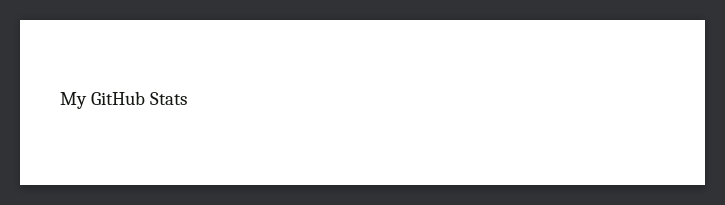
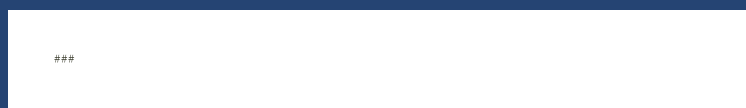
- My GitHub Stats
+ ###

